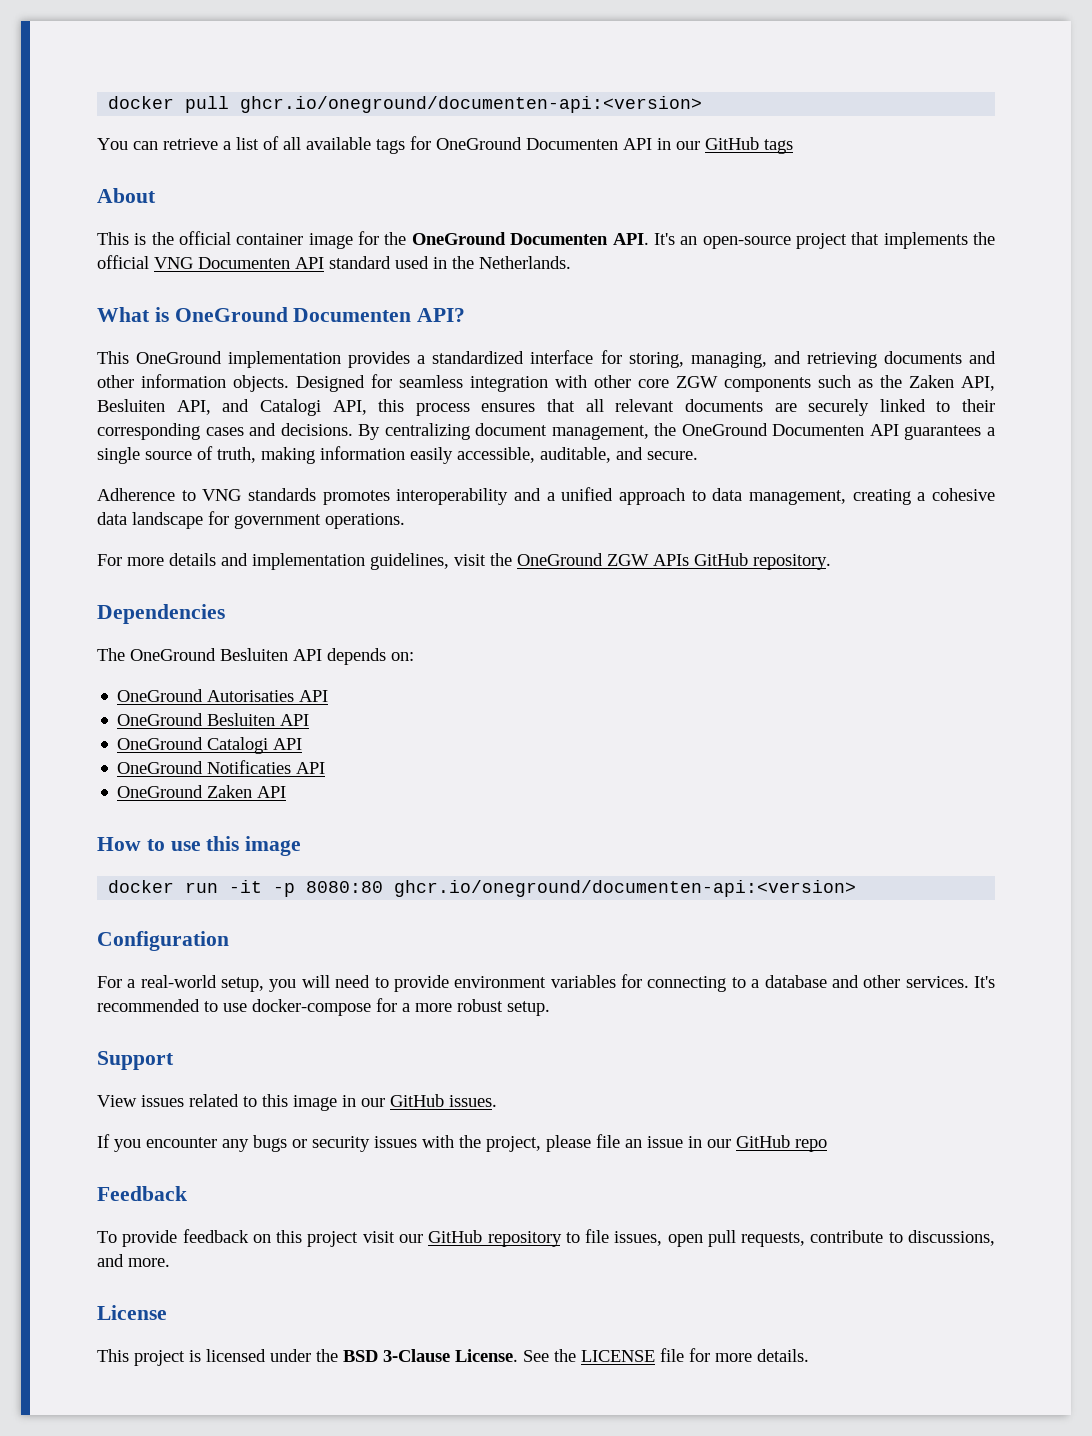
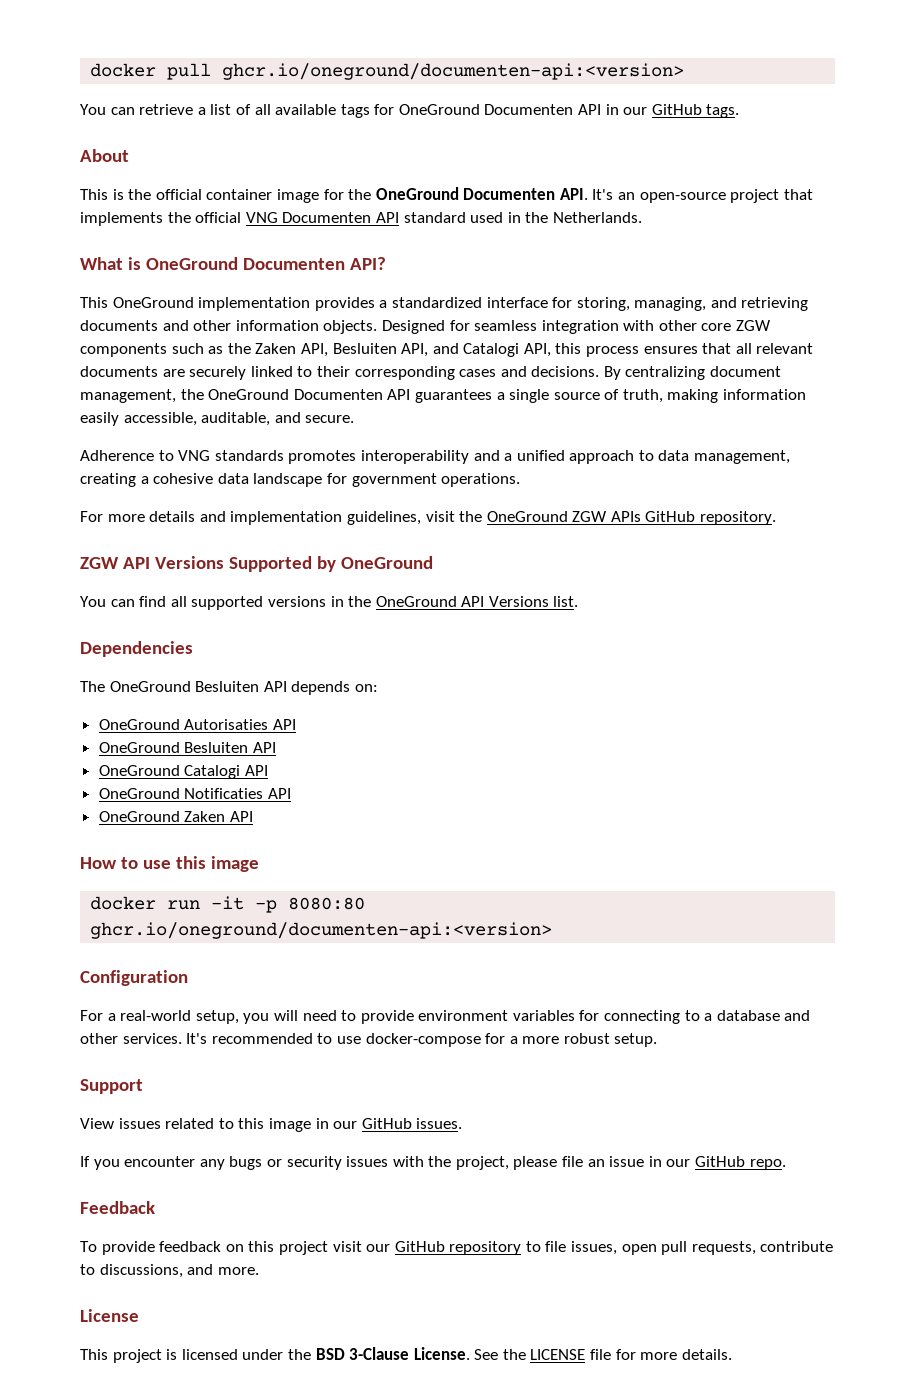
- You can retrieve a list of all available tags for OneGround Documenten API in our GitHub tags
+ You can retrieve a list of all available tags for OneGround Documenten API in our GitHub tags.
+ ZGW API Versions Supported by OneGround
+ You can find all supported versions in the OneGround API Versions list.
- If you encounter any bugs or security issues with the project, please file an issue in our GitHub repo
+ If you encounter any bugs or security issues with the project, please file an issue in our GitHub repo.

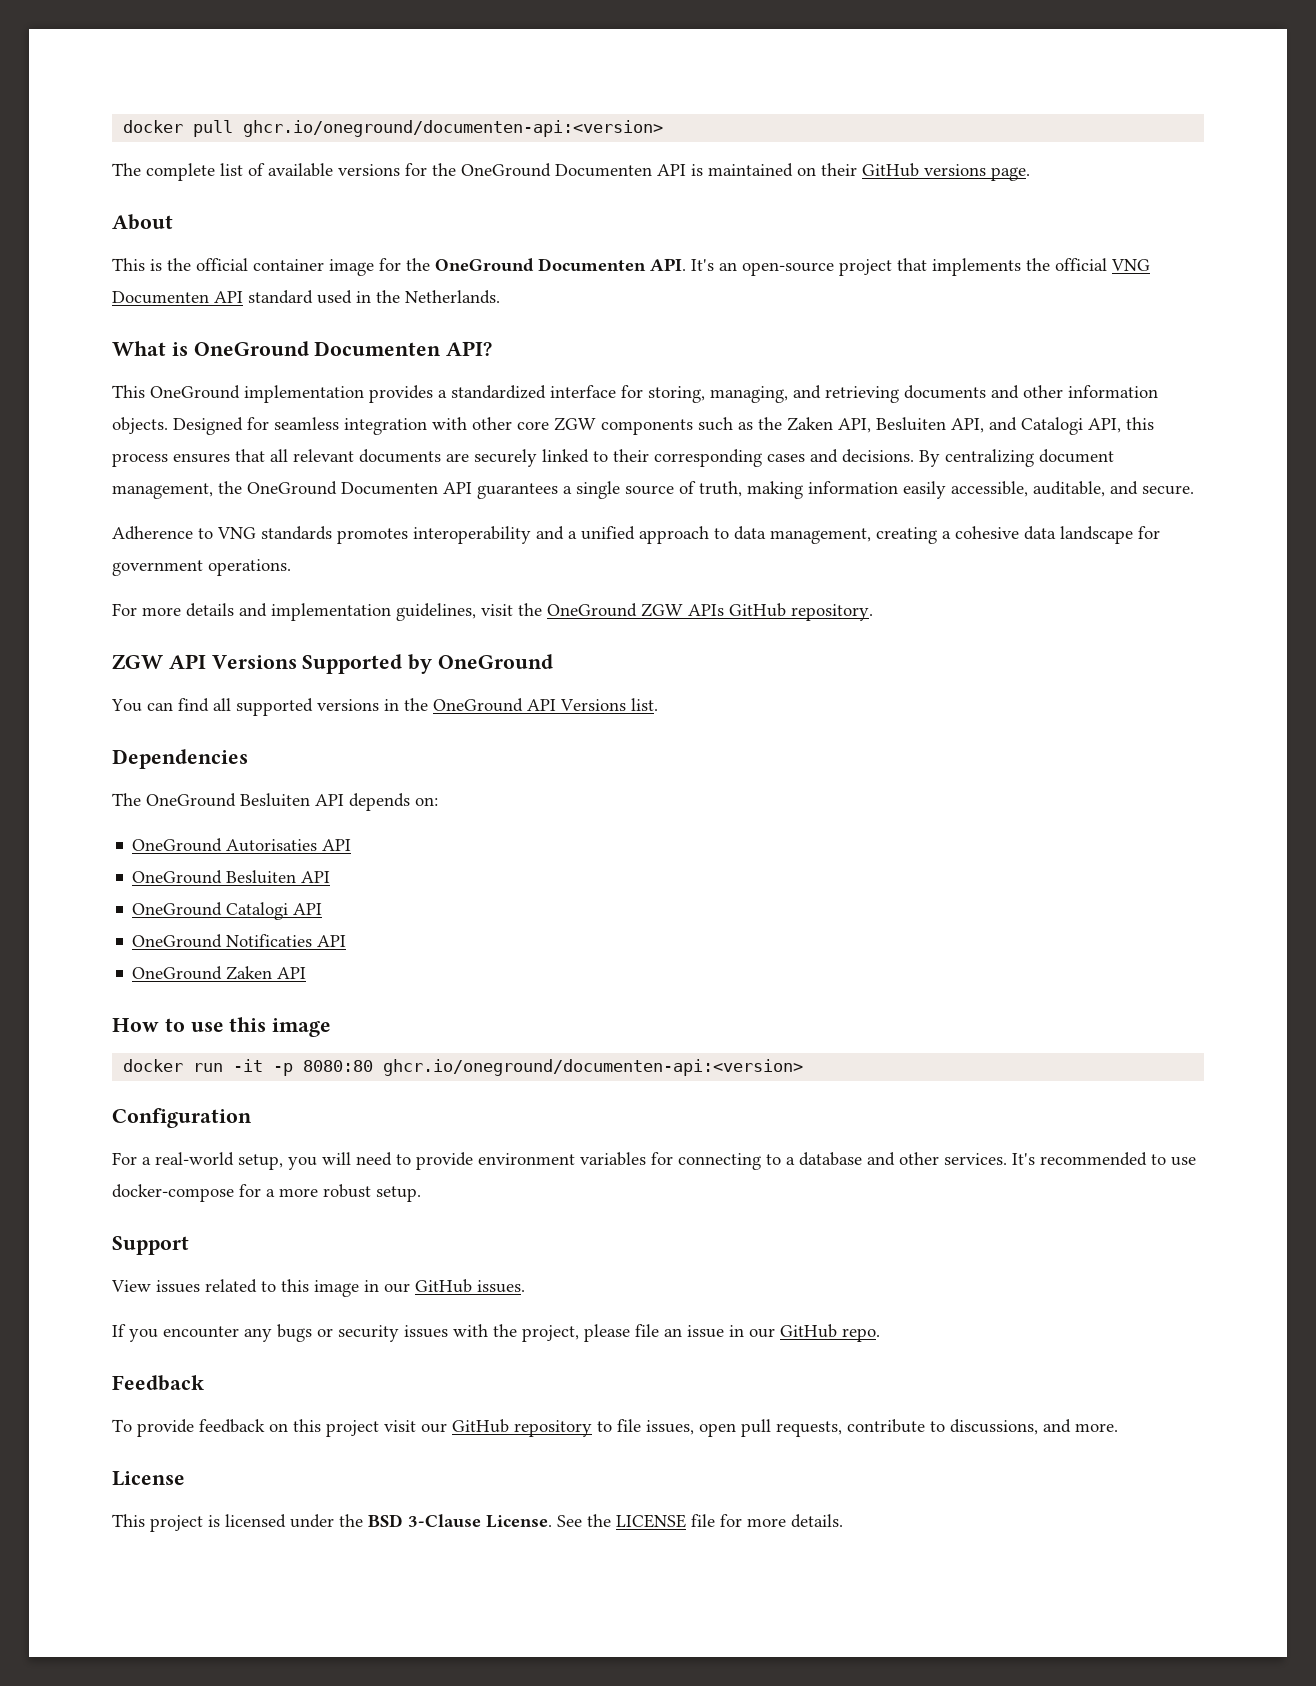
- You can retrieve a list of all available tags for OneGround Documenten API in our GitHub tags.
+ The complete list of available versions for the OneGround Documenten API is maintained on their GitHub versions page.

